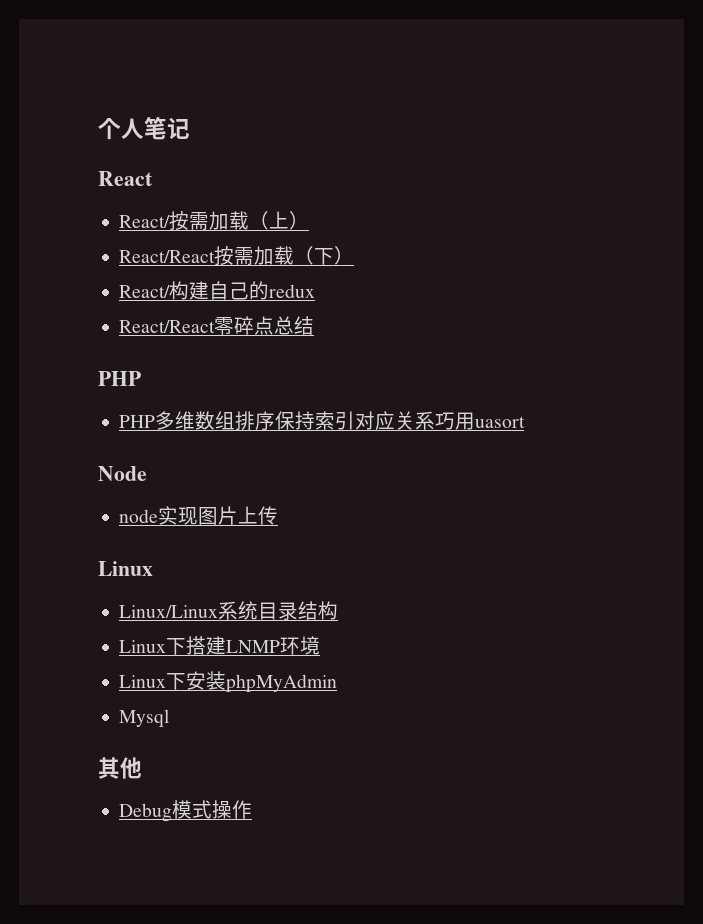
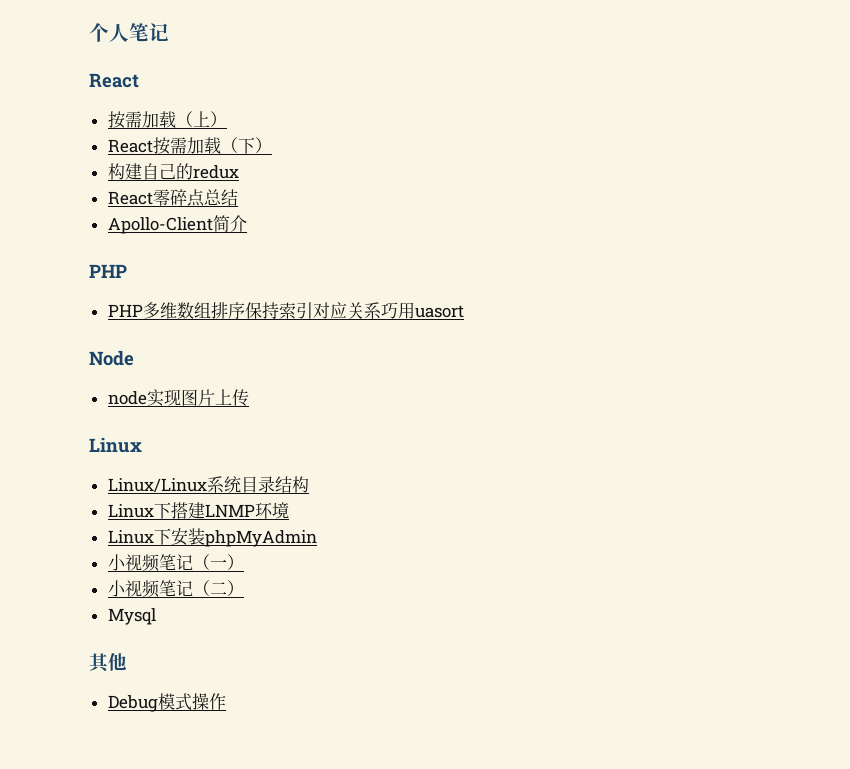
- React/按需加载（上）
+ 按需加载（上）
- React/React按需加载（下）
+ React按需加载（下）
- React/构建自己的redux
+ 构建自己的redux
- React/React零碎点总结
+ React零碎点总结
+ Apollo-Client简介
+ 小视频笔记（一）
+ 小视频笔记（二）

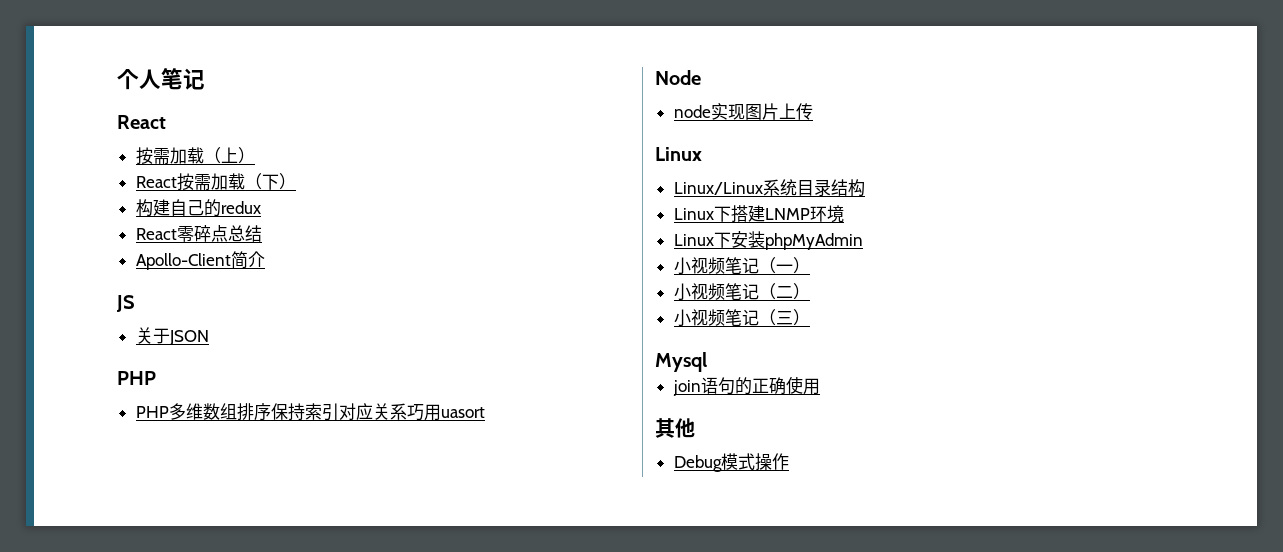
+ JS
+ 关于JSON
+ 小视频笔记（三）
  Mysql
+ join语句的正确使用

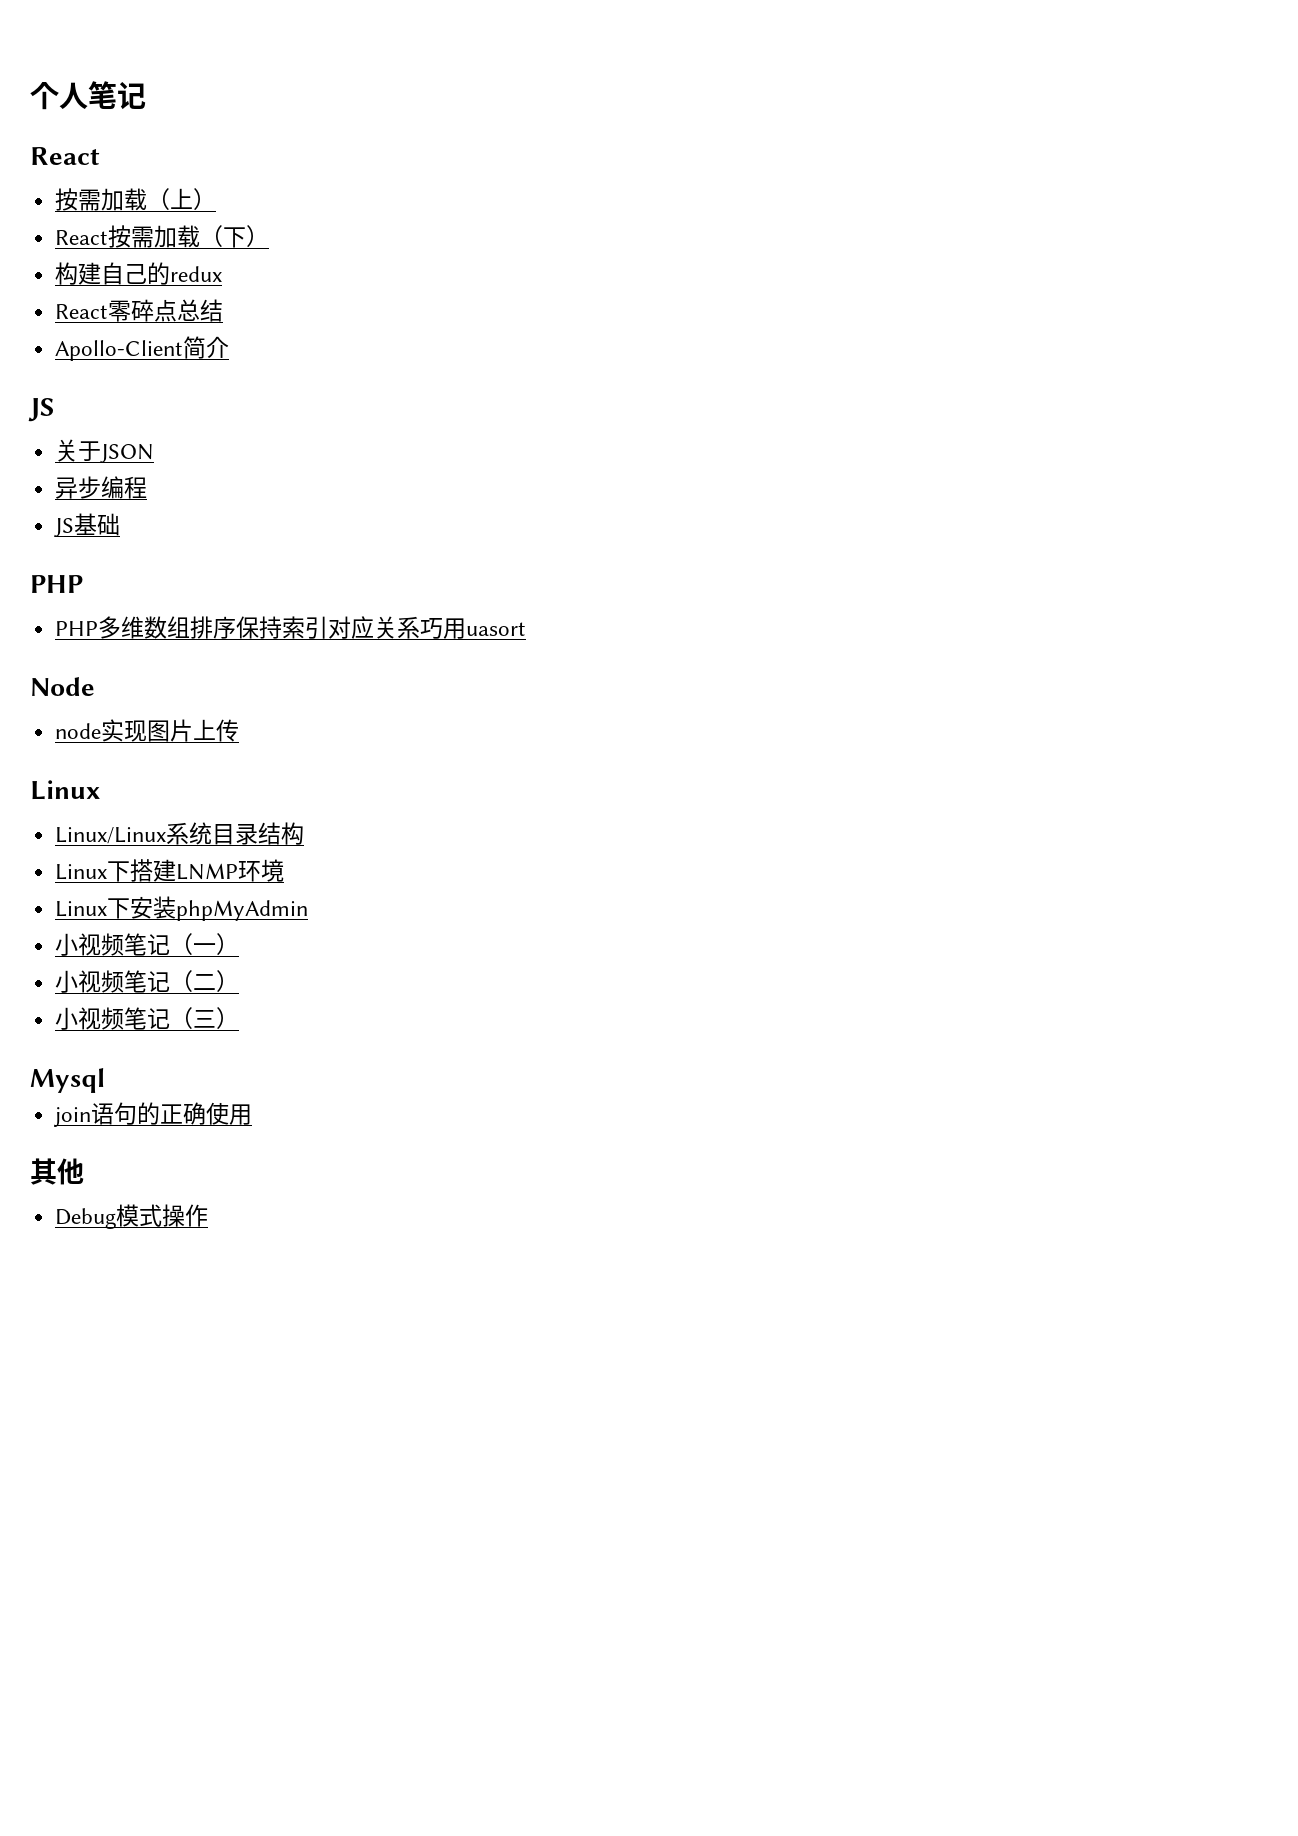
+ 异步编程
+ JS基础

